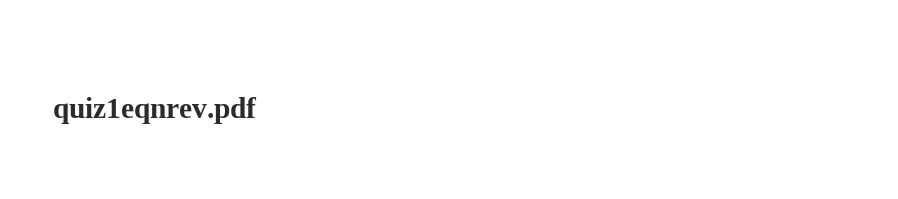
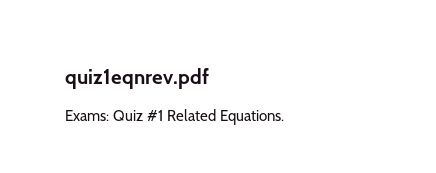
+ Exams: Quiz #1 Related Equations.

